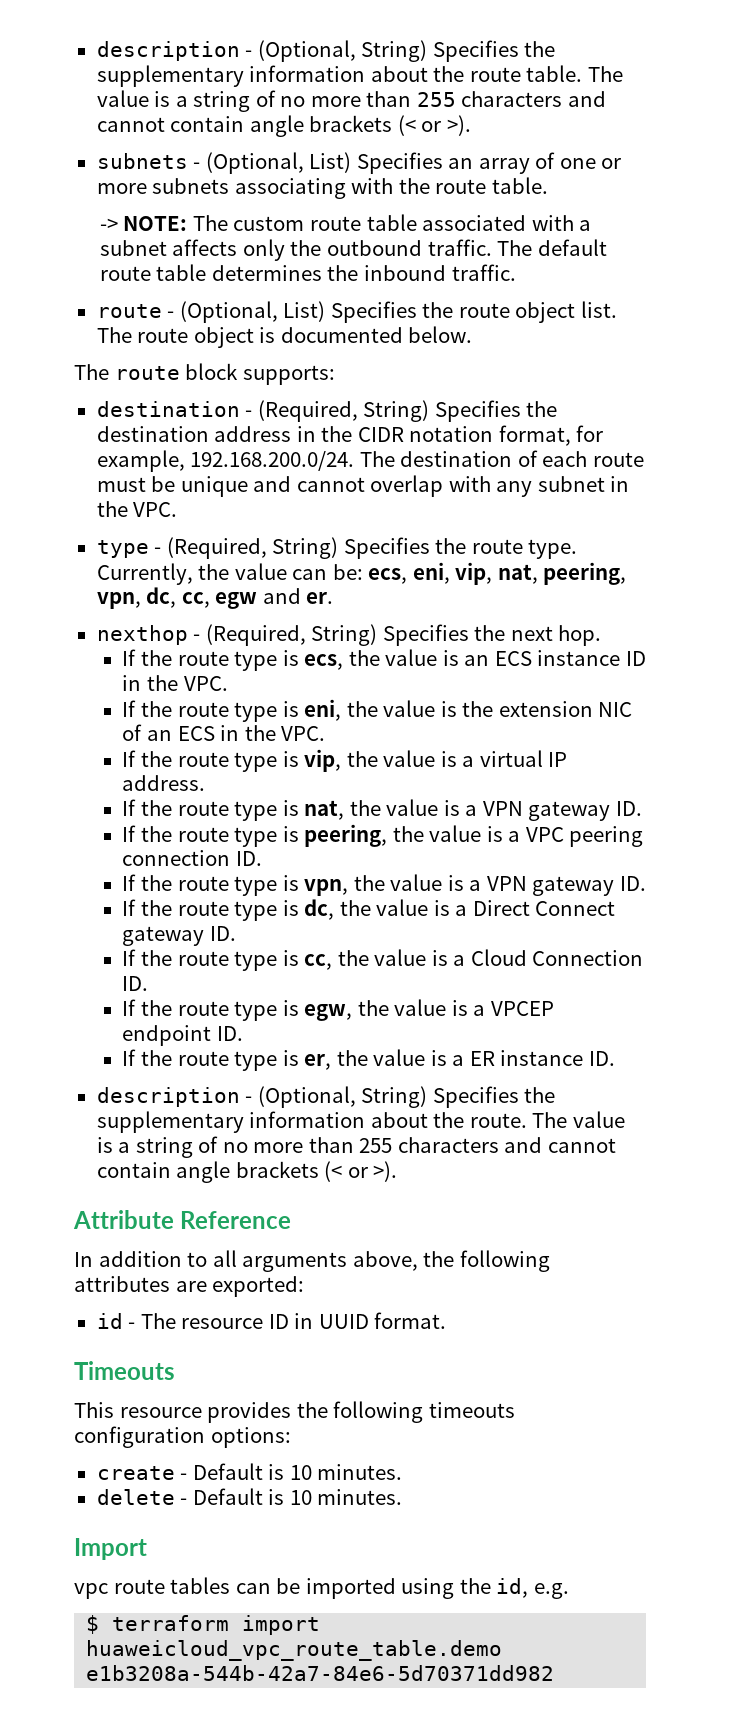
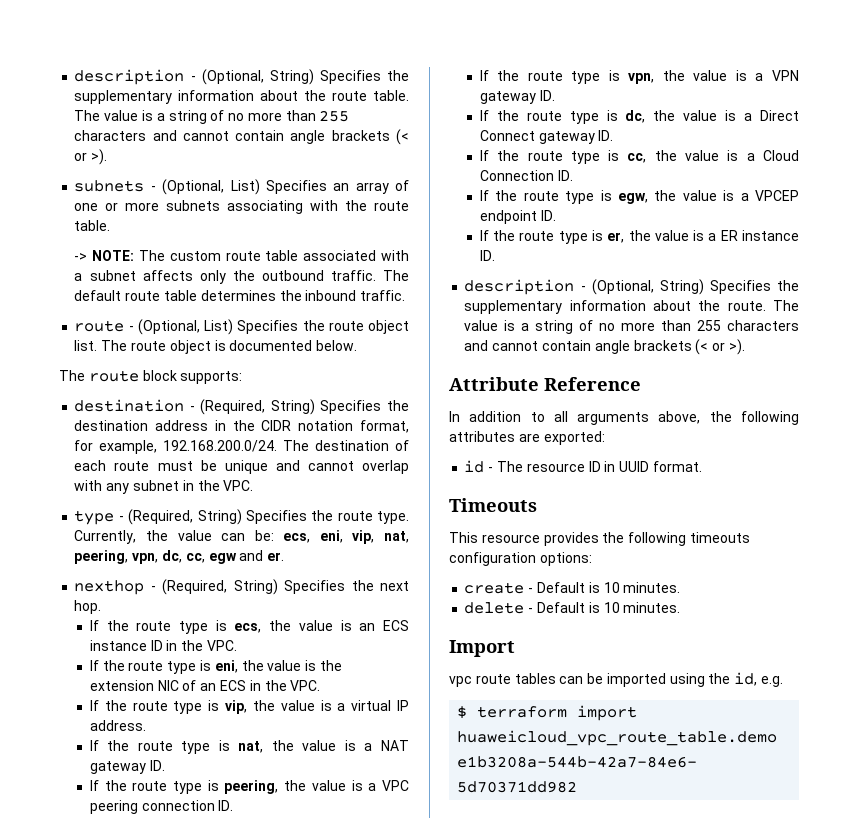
- If the route type is nat, the value is a VPN gateway ID.
+ If the route type is nat, the value is a NAT gateway ID.

